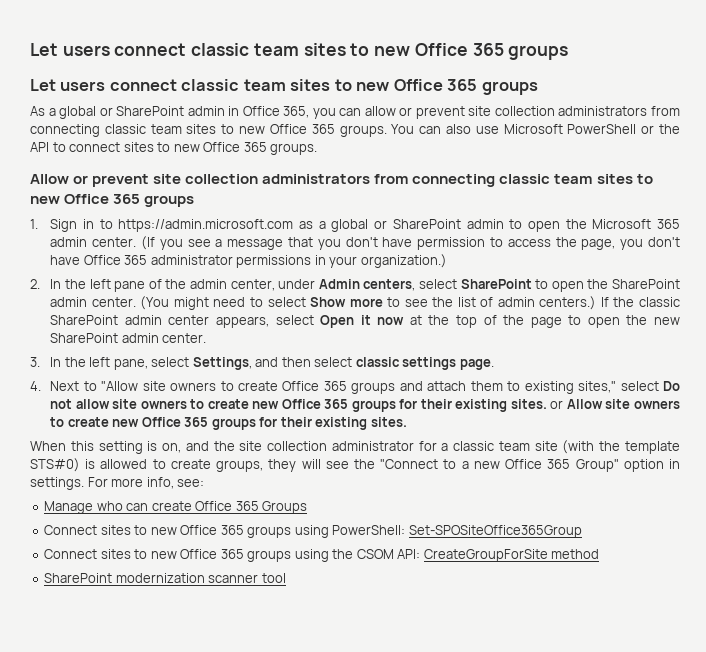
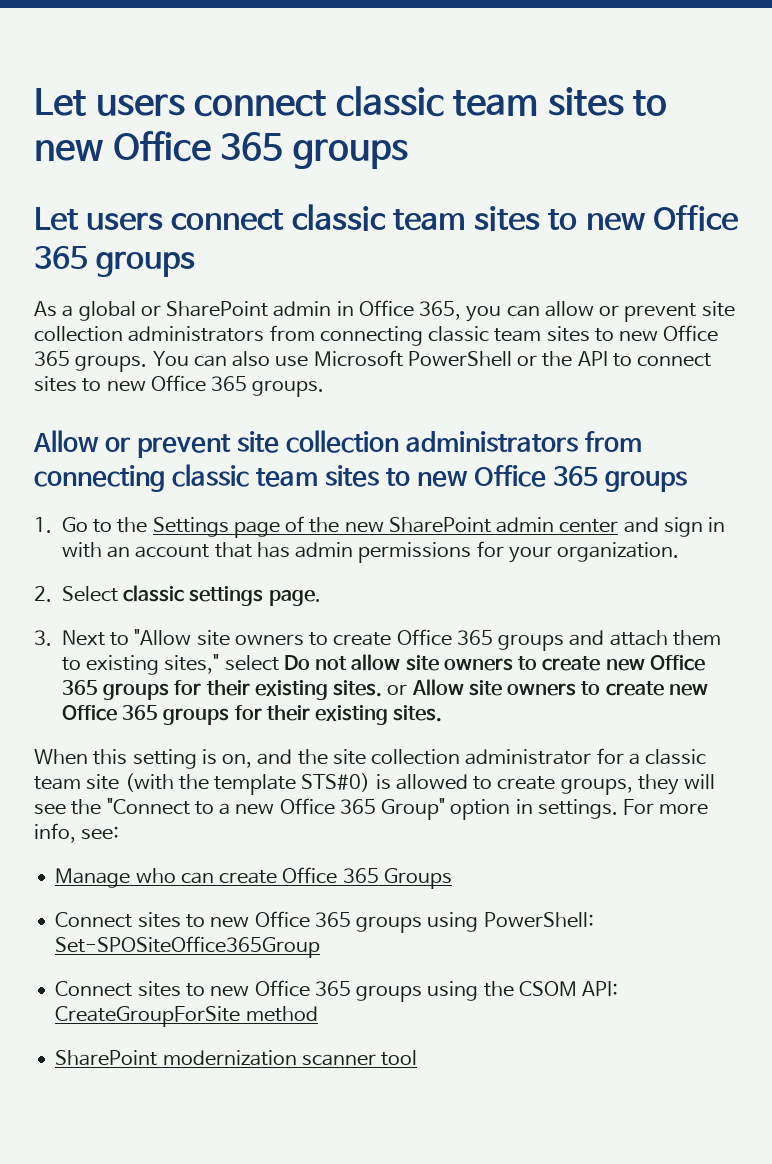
- 1. Sign in to https://admin.microsoft.com as a global or SharePoint admin to open the Microsoft 365 admin center. (If you see a message that you don't have permission to access the page, you don't have Office 365 administrator permissions in your organization.)
- 2. In the left pane of the admin center, under Admin centers, select SharePoint to open the SharePoint admin center. (You might need to select Show more to see the list of admin centers.) If the classic SharePoint admin center appears, select Open it now at the top of the page to open the new SharePoint admin center.
- 3. In the left pane, select Settings, and then select classic settings page.
+ 1. Go to the Settings page of the new SharePoint admin center and sign in with an account that has admin permissions for your organization.
+ 2. Select classic settings page.
- 4. Next to "Allow site owners to create Office 365 groups and attach them to existing sites," select Do not allow site owners to create new Office 365 groups for their existing sites. or Allow site owners to create new Office 365 groups for their existing sites.
+ 3. Next to "Allow site owners to create Office 365 groups and attach them to existing sites," select Do not allow site owners to create new Office 365 groups for their existing sites. or Allow site owners to create new Office 365 groups for their existing sites.

